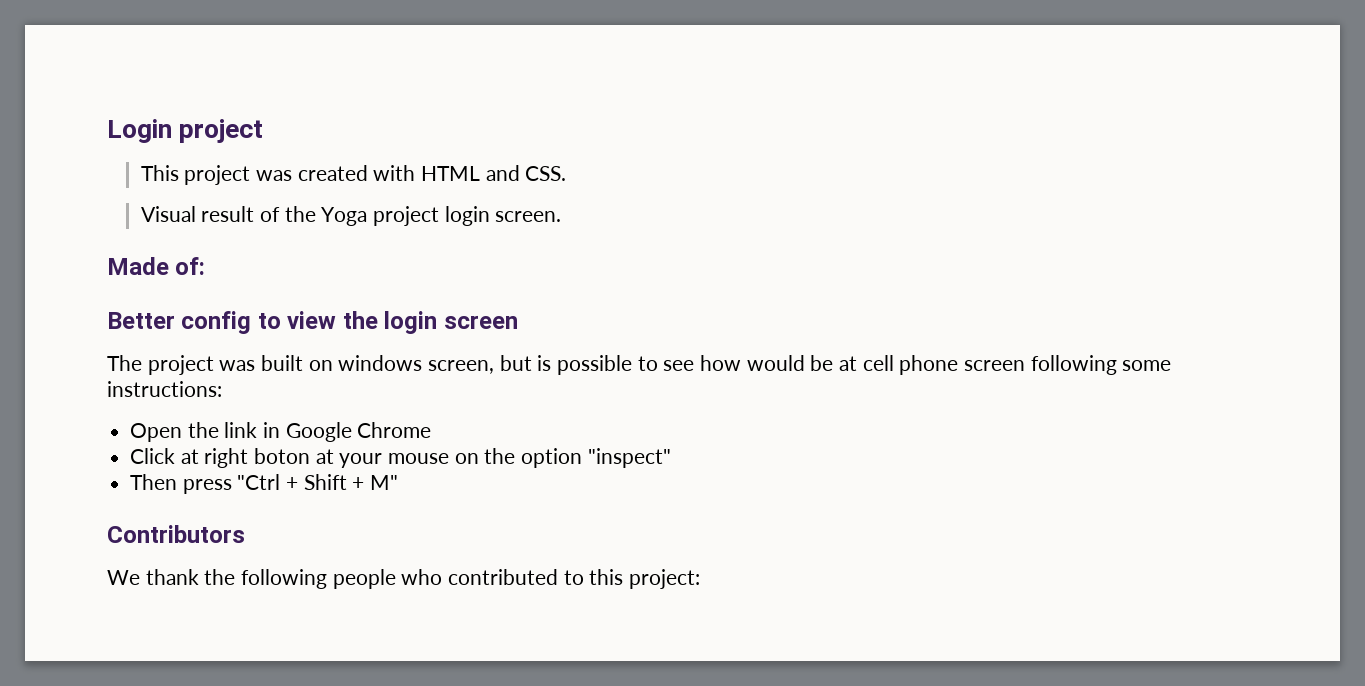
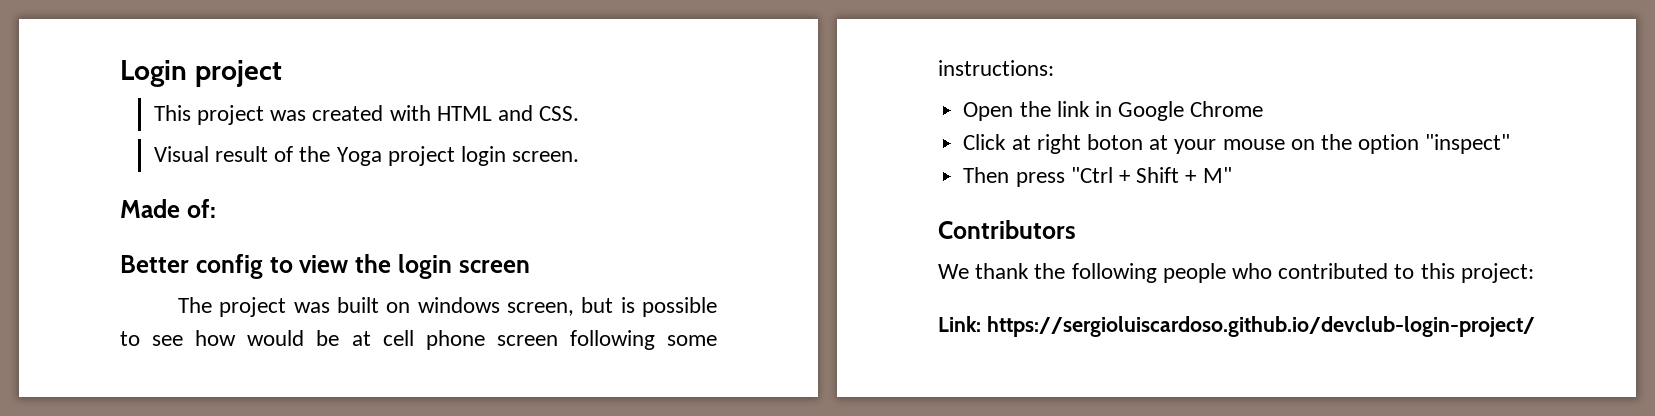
+ Link: https://sergioluiscardoso.github.io/devclub-login-project/

